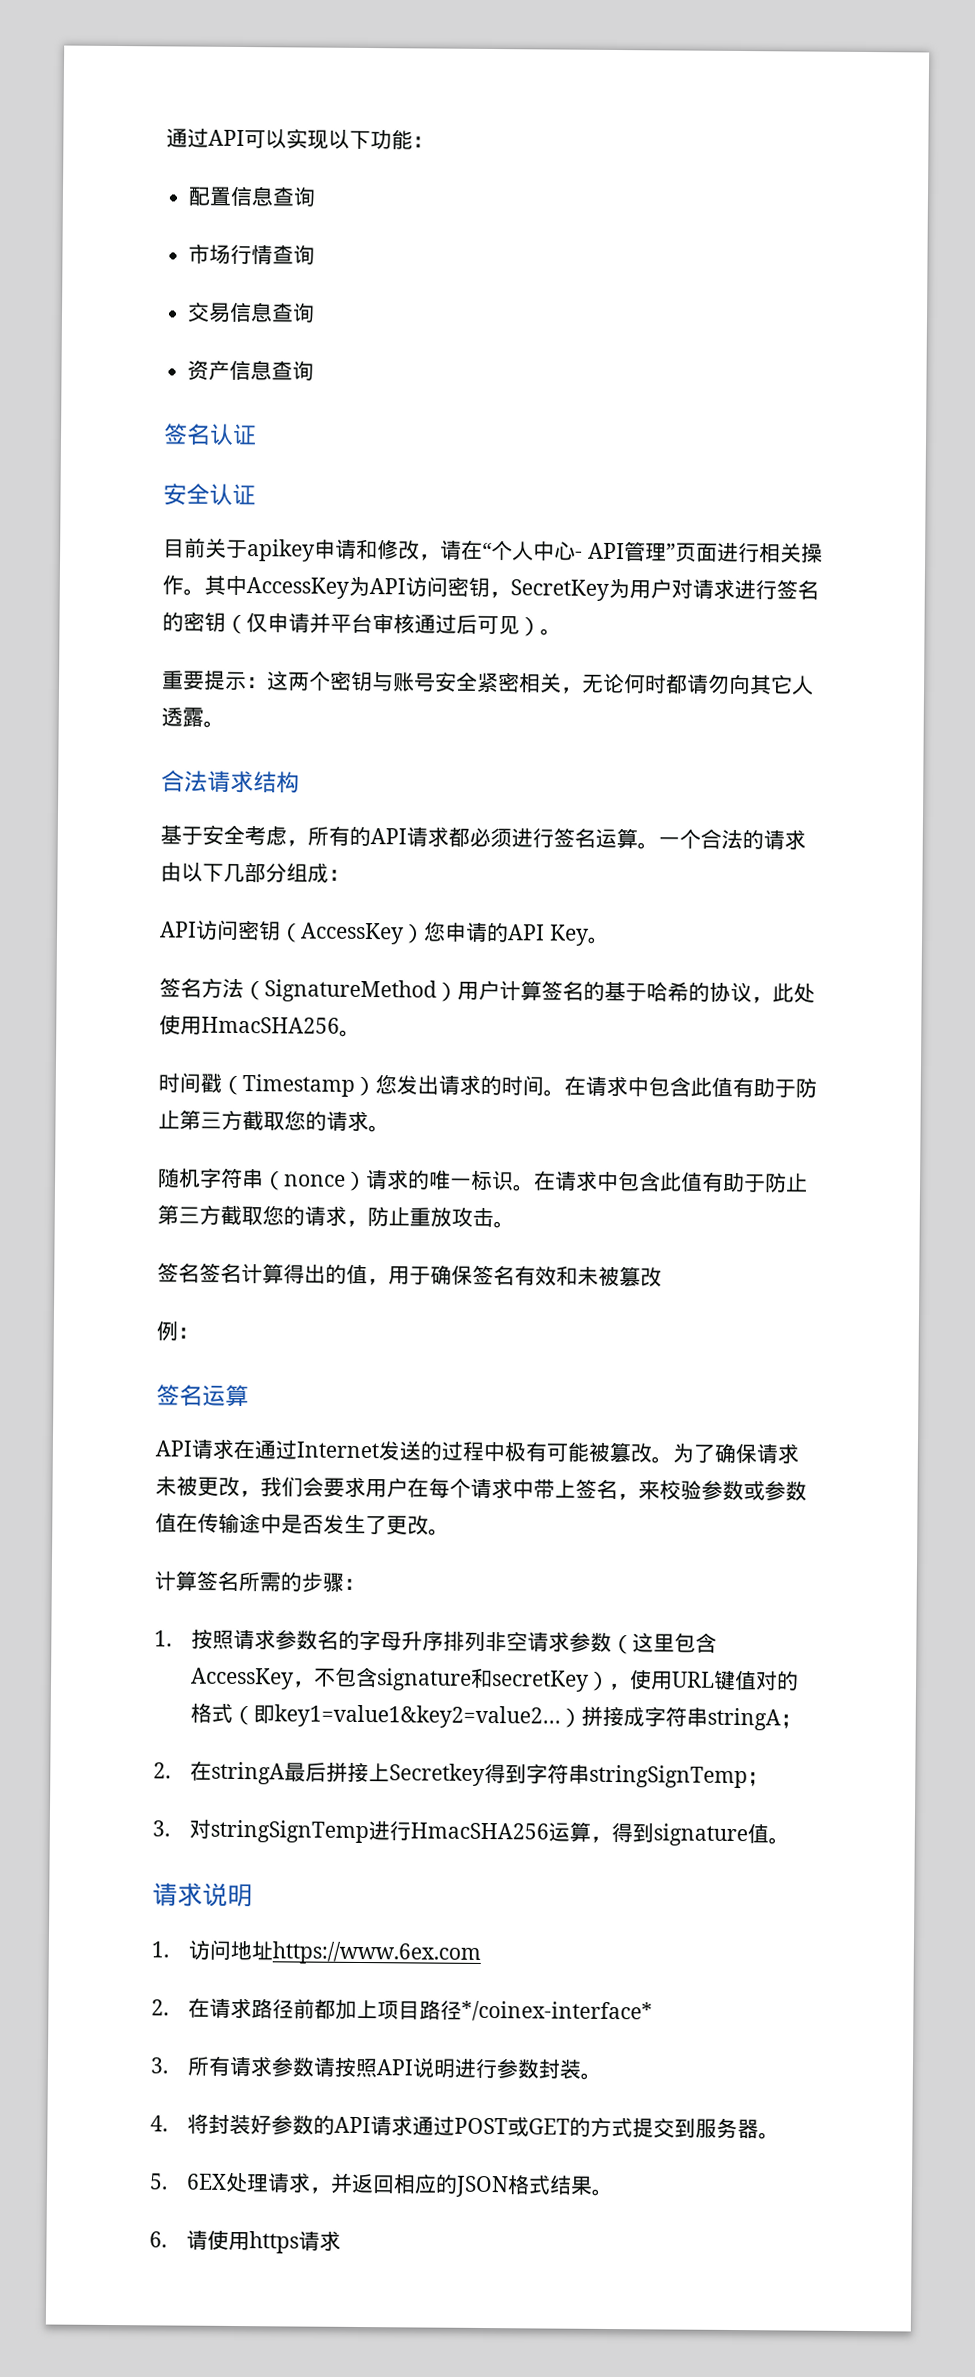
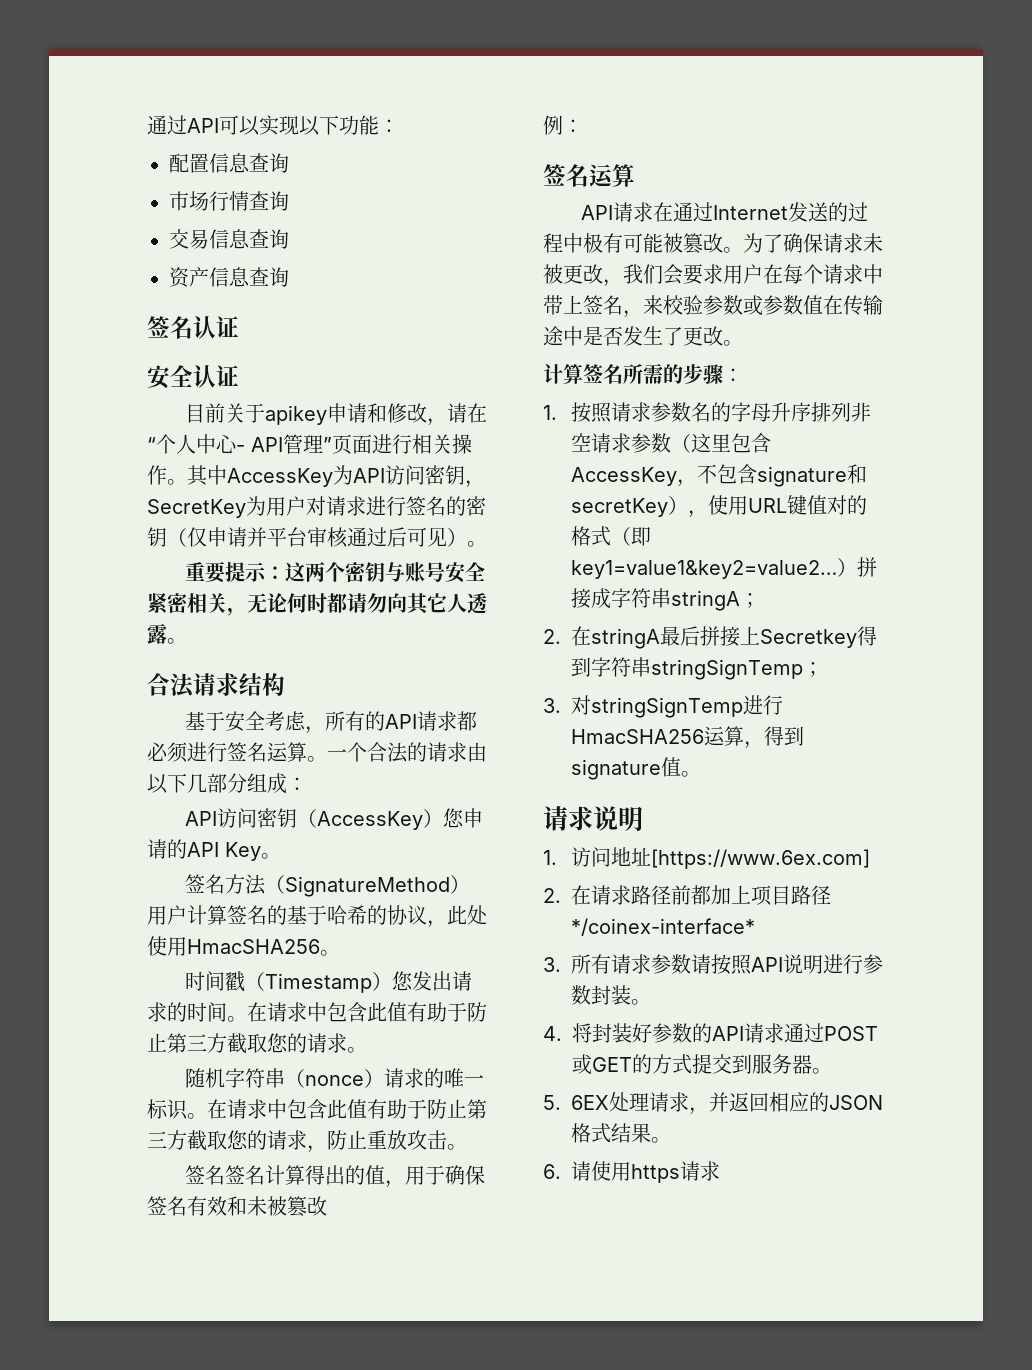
- 1.访问地址https://www.6ex.com
+ 1.访问地址[https://www.6ex.com]

